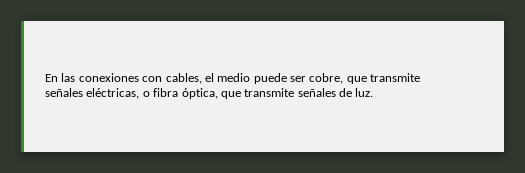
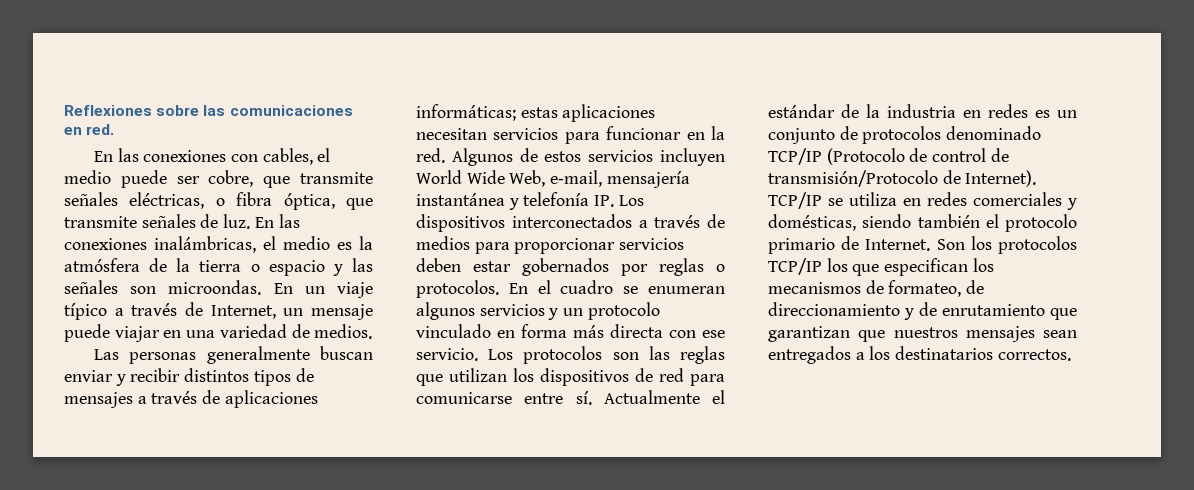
+ Reflexiones sobre las comunicaciones en red.
+ En las conexiones inalámbricas, el medio es la atmósfera de la tierra o espacio y las señales son microondas. En un viaje típico a través de Internet, un mensaje puede viajar en una variedad de medios.
+ Las personas generalmente buscan enviar y recibir distintos tipos de mensajes a través de aplicaciones informáticas; estas aplicaciones necesitan servicios para funcionar en la red. Algunos de estos servicios incluyen World Wide Web, e‐mail, mensajería instantánea y telefonía IP. Los dispositivos interconectados a través de medios para proporcionar servicios deben estar gobernados por reglas o protocolos. En el cuadro se enumeran algunos servicios y un protocolo vinculado en forma más directa con ese servicio. Los protocolos son las reglas que utilizan los dispositivos de red para comunicarse entre sí. Actualmente el estándar de la industria en redes es un conjunto de protocolos denominado TCP/IP (Protocolo de control de transmisión/Protocolo de Internet). TCP/IP se utiliza en redes comerciales y domésticas, siendo también el protocolo primario de Internet. Son los protocolos TCP/IP los que especifican los mecanismos de formateo, de direccionamiento y de enrutamiento que garantizan que nuestros mensajes sean entregados a los destinatarios correctos.

